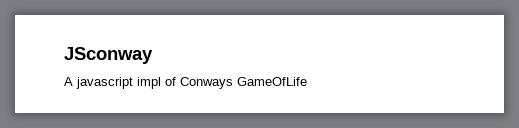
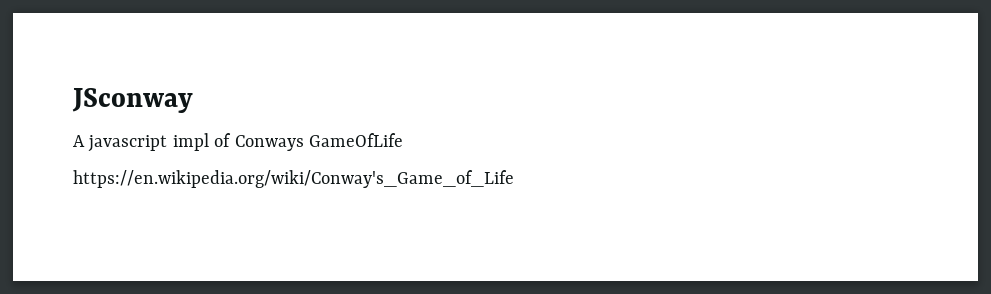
+ https://en.wikipedia.org/wiki/Conway's_Game_of_Life

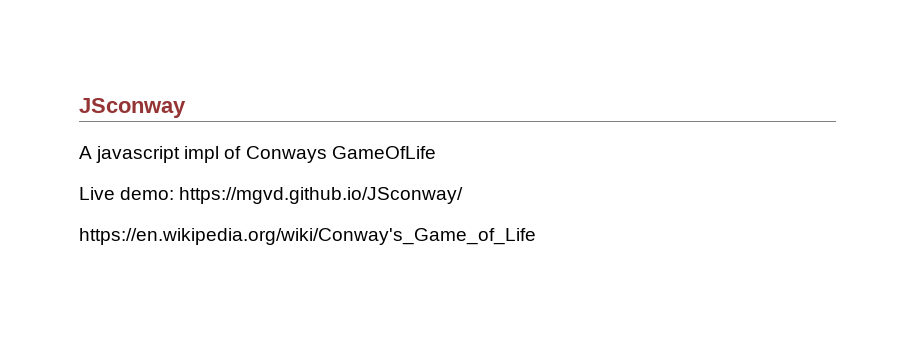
+ Live demo: https://mgvd.github.io/JSconway/

